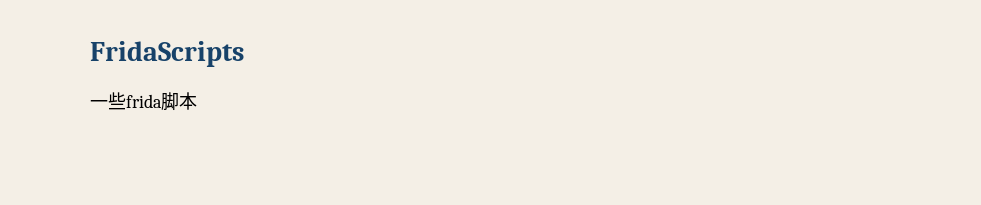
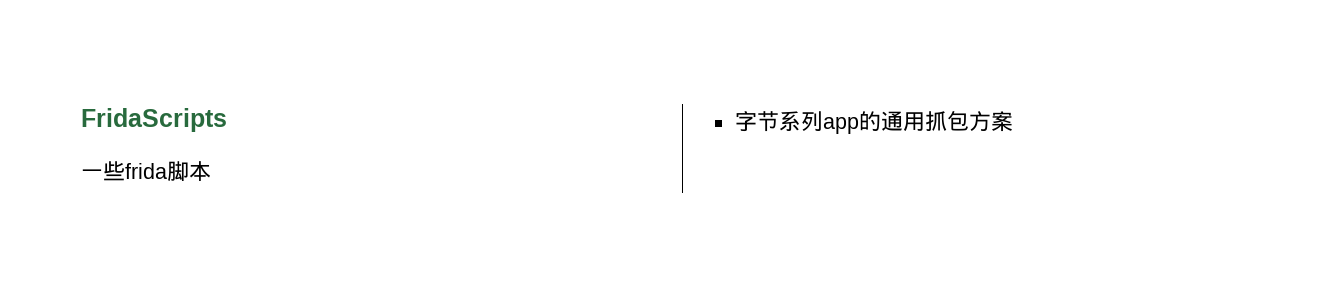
+ 字节系列app的通用抓包方案

